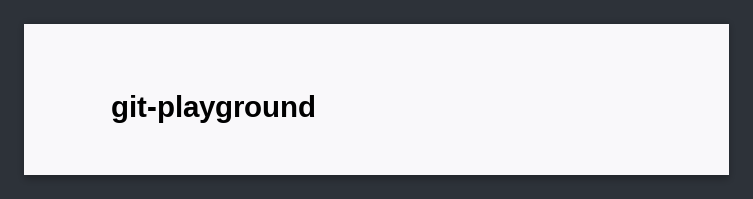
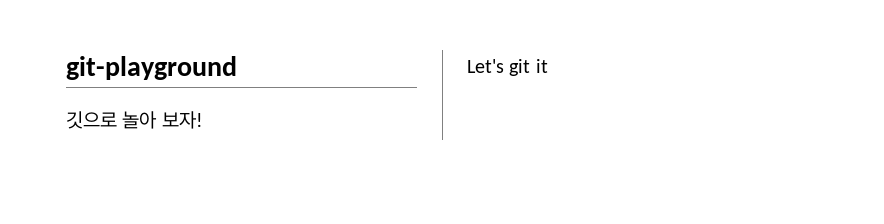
+ 깃으로 놀아 보자!
+ Let's git it

